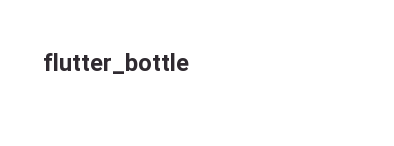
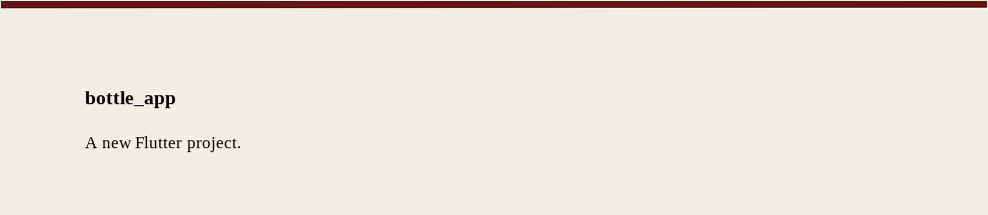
- flutter_bottle
+ bottle_app
+ A new Flutter project.

